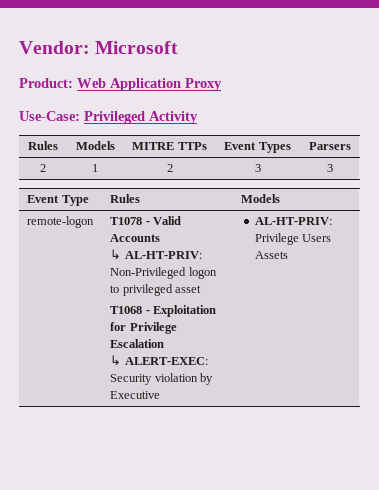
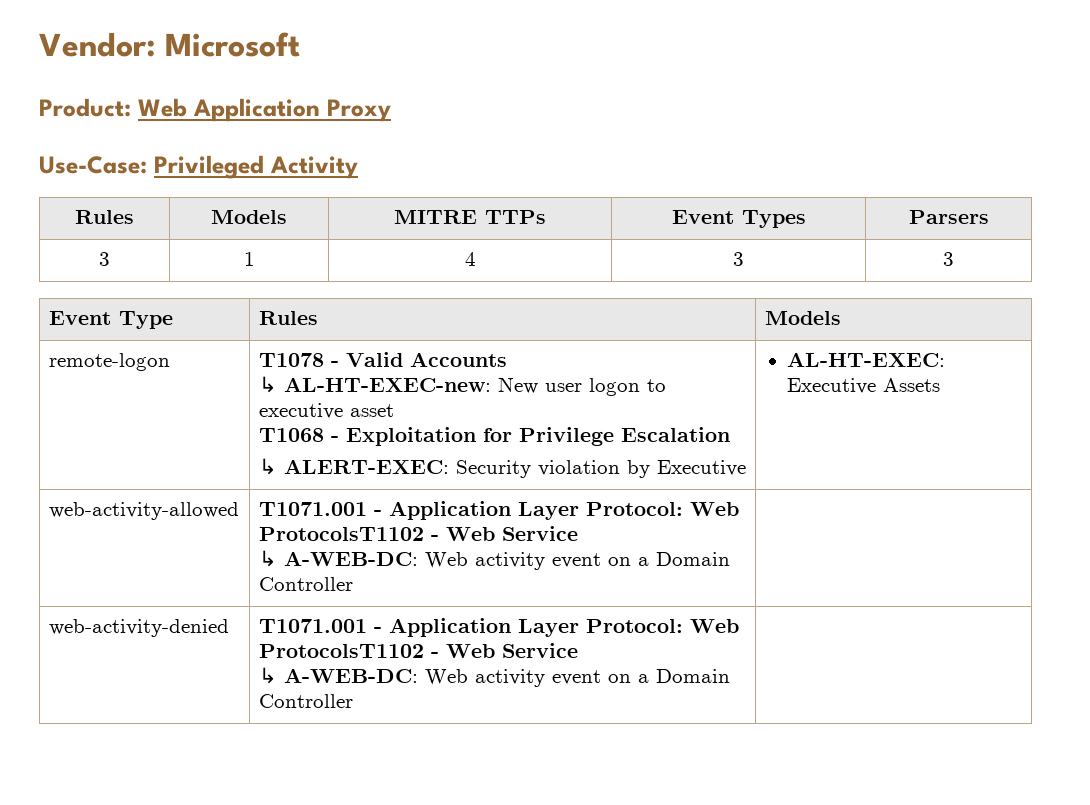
- 2 | 1 | 2 | 3 | 3
+ 3 | 1 | 4 | 3 | 3
  remote-logon | T1078 - Valid Accounts
- ↳ AL-HT-PRIV: Non-Privileged logon to privileged asset
+ ↳ AL-HT-EXEC-new: New user logon to executive asset
  T1068 - Exploitation for Privilege Escalation
- ↳ ALERT-EXEC: Security violation by Executive | AL-HT-PRIV: Privilege Users Assets
+ ↳ ALERT-EXEC: Security violation by Executive | AL-HT-EXEC: Executive Assets
+ web-activity-allowed | T1071.001 - Application Layer Protocol: Web ProtocolsT1102 - Web Service
+ ↳ A-WEB-DC: Web activity event on a Domain Controller |
+ web-activity-denied | T1071.001 - Application Layer Protocol: Web ProtocolsT1102 - Web Service
+ ↳ A-WEB-DC: Web activity event on a Domain Controller |

